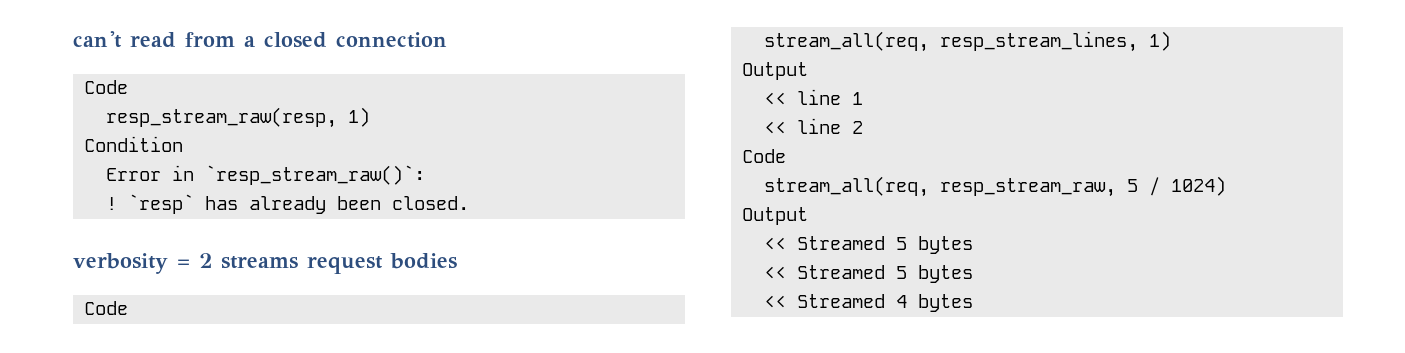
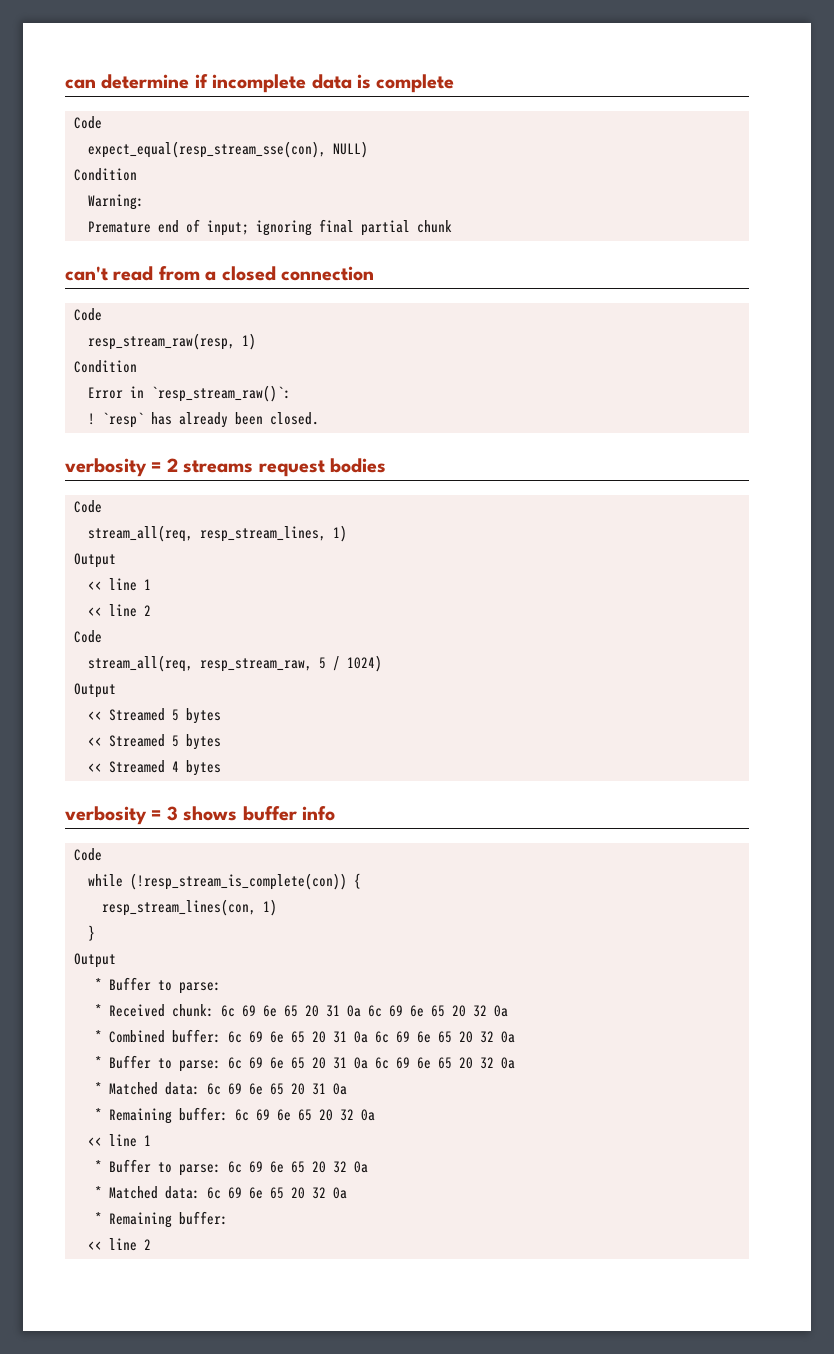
+ can determine if incomplete data is complete
+ Code
+ expect_equal(resp_stream_sse(con), NULL)
+ Condition
+ Warning:
+ Premature end of input; ignoring final partial chunk
+ verbosity = 3 shows buffer info
+ Code
+ while (!resp_stream_is_complete(con)) {
+ resp_stream_lines(con, 1)
+ }
+ Output
+ * Buffer to parse:
+ * Received chunk: 6c 69 6e 65 20 31 0a 6c 69 6e 65 20 32 0a
+ * Combined buffer: 6c 69 6e 65 20 31 0a 6c 69 6e 65 20 32 0a
+ * Buffer to parse: 6c 69 6e 65 20 31 0a 6c 69 6e 65 20 32 0a
+ * Matched data: 6c 69 6e 65 20 31 0a
+ * Remaining buffer: 6c 69 6e 65 20 32 0a
+ << line 1
+ * Buffer to parse: 6c 69 6e 65 20 32 0a
+ * Matched data: 6c 69 6e 65 20 32 0a
+ * Remaining buffer:
+ << line 2

